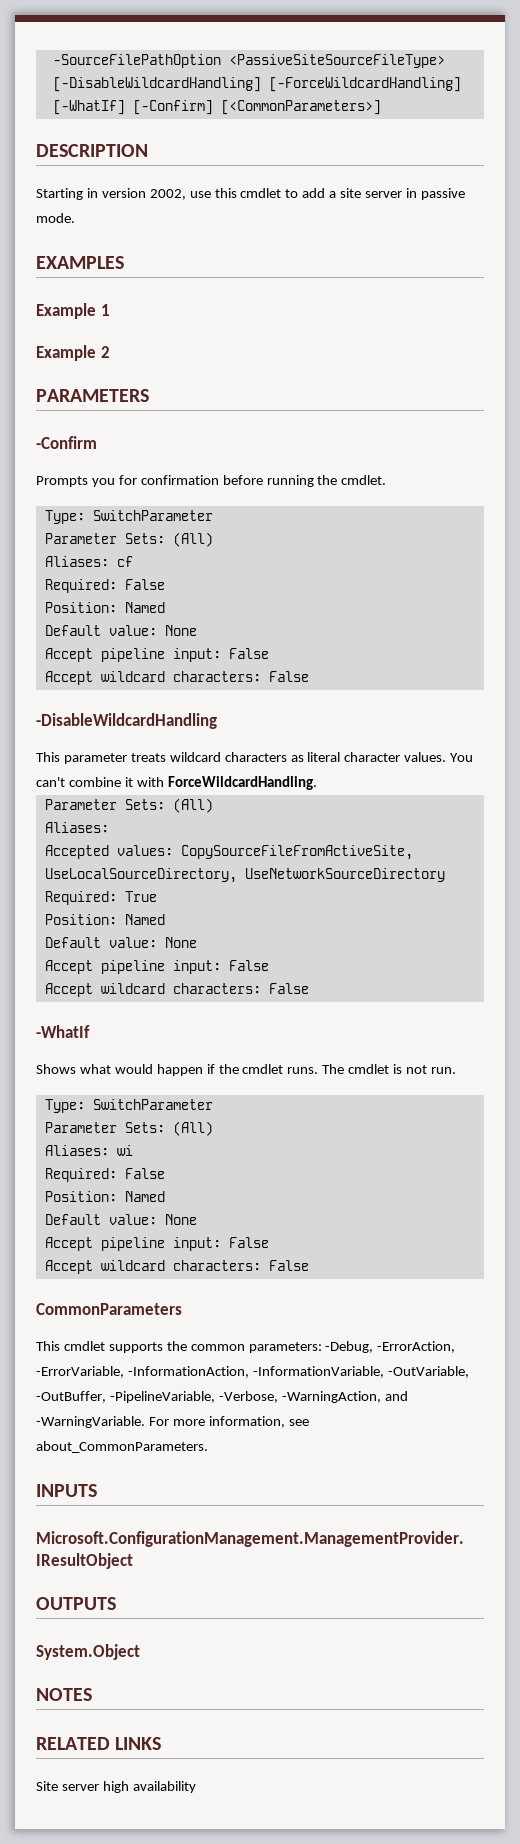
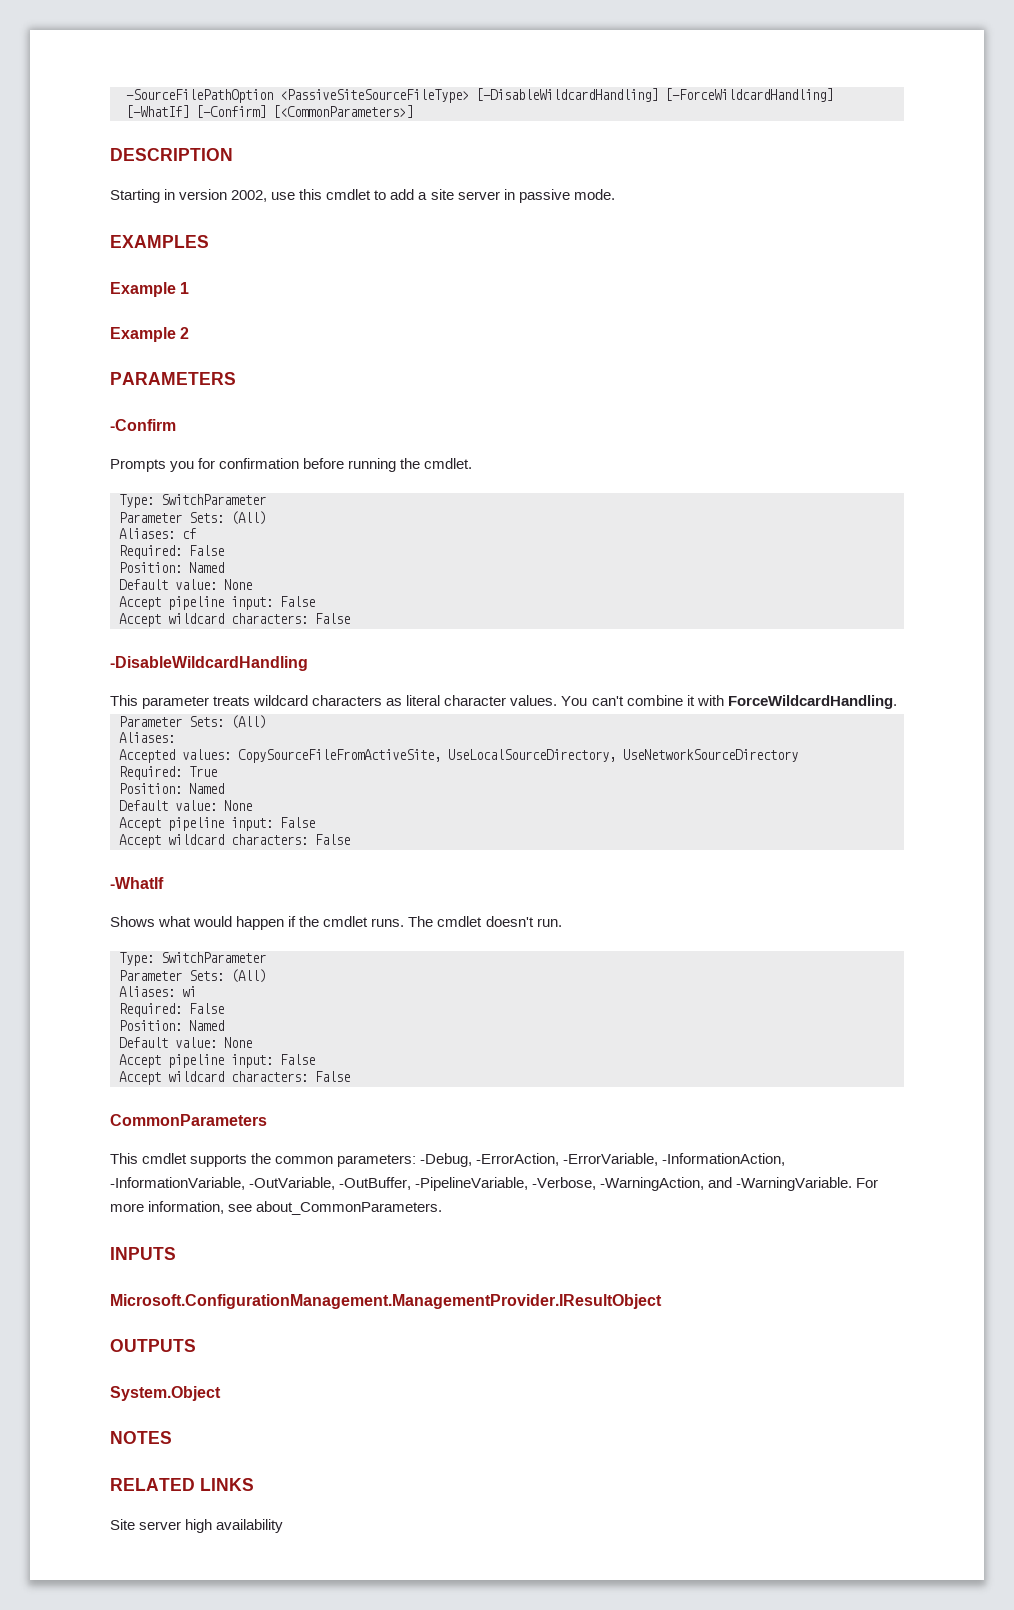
- The cmdlet is not run.
+ The cmdlet doesn't run.

